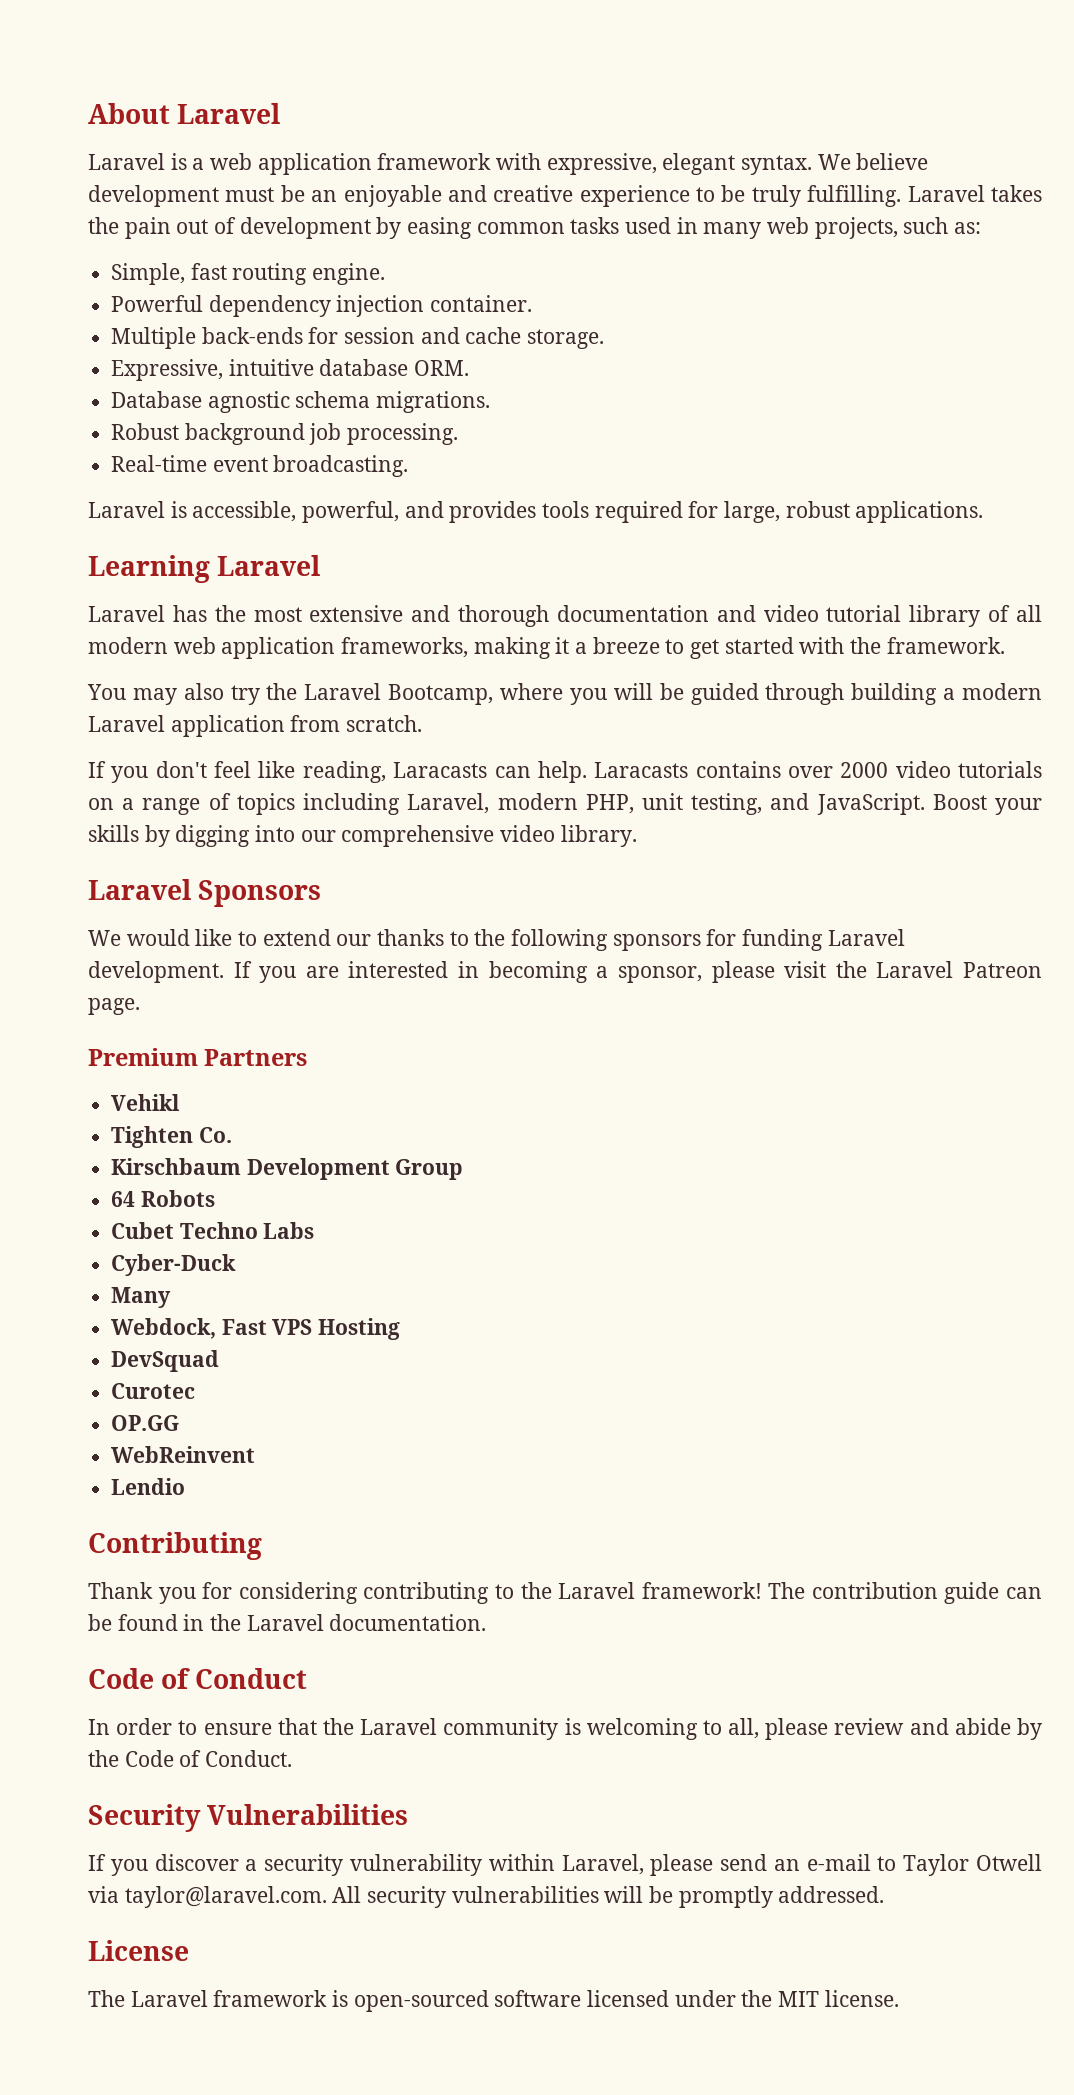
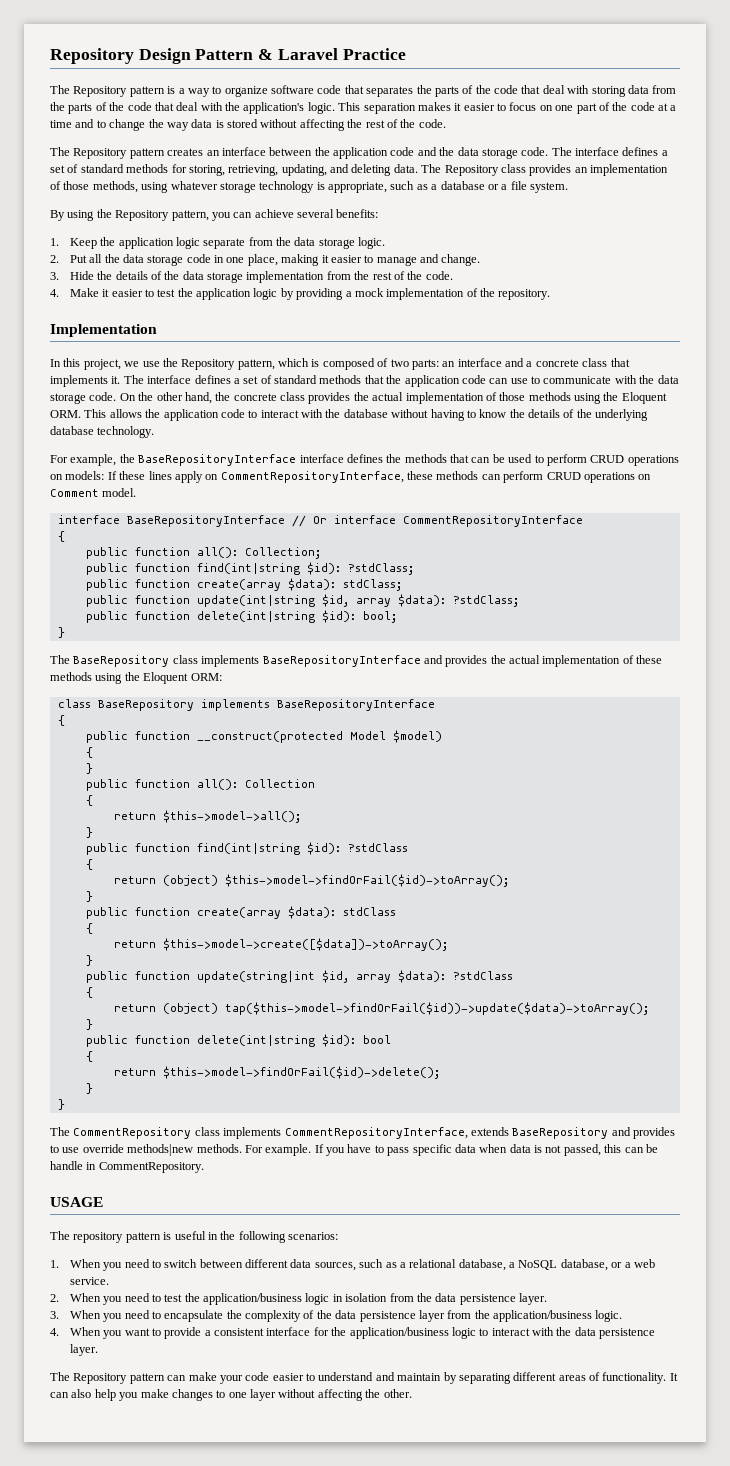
- About Laravel
- Laravel is a web application framework with expressive, elegant syntax. We believe development must be an enjoyable and creative experience to be truly fulfilling. Laravel takes the pain out of development by easing common tasks used in many web projects, such as:
- Simple, fast routing engine.
- Powerful dependency injection container.
- Multiple back-ends for session and cache storage.
- Expressive, intuitive database ORM.
- Database agnostic schema migrations.
- Robust background job processing.
- Real-time event broadcasting.
- Laravel is accessible, powerful, and provides tools required for large, robust applications.
- Learning Laravel
- Laravel has the most extensive and thorough documentation and video tutorial library of all modern web application frameworks, making it a breeze to get started with the framework.
- You may also try the Laravel Bootcamp, where you will be guided through building a modern Laravel application from scratch.
- If you don't feel like reading, Laracasts can help. Laracasts contains over 2000 video tutorials on a range of topics including Laravel, modern PHP, unit testing, and JavaScript. Boost your skills by digging into our comprehensive video library.
- Laravel Sponsors
- We would like to extend our thanks to the following sponsors for funding Laravel development. If you are interested in becoming a sponsor, please visit the Laravel Patreon page.
- Premium Partners
- Vehikl
- Tighten Co.
- Kirschbaum Development Group
- 64 Robots
- Cubet Techno Labs
- Cyber-Duck
- Many
- Webdock, Fast VPS Hosting
- DevSquad
- Curotec
- OP.GG
- WebReinvent
- Lendio
- Contributing
- Thank you for considering contributing to the Laravel framework! The contribution guide can be found in the Laravel documentation.
- Code of Conduct
- In order to ensure that the Laravel community is welcoming to all, please review and abide by the Code of Conduct.
- Security Vulnerabilities
- If you discover a security vulnerability within Laravel, please send an e-mail to Taylor Otwell via taylor@laravel.com. All security vulnerabilities will be promptly addressed.
- License
- The Laravel framework is open-sourced software licensed under the MIT license.
+ Repository Design Pattern & Laravel Practice
+ The Repository pattern is a way to organize software code that separates the parts of the code that deal with storing data from the parts of the code that deal with the application's logic. This separation makes it easier to focus on one part of the code at a time and to change the way data is stored without affecting the rest of the code.
+ The Repository pattern creates an interface between the application code and the data storage code. The interface defines a set of standard methods for storing, retrieving, updating, and deleting data. The Repository class provides an implementation of those methods, using whatever storage technology is appropriate, such as a database or a file system.
+ By using the Repository pattern, you can achieve several benefits:
+ 1. Keep the application logic separate from the data storage logic.
+ 2. Put all the data storage code in one place, making it easier to manage and change.
+ 3. Hide the details of the data storage implementation from the rest of the code.
+ 4. Make it easier to test the application logic by providing a mock implementation of the repository.
+ Implementation
+ In this project, we use the Repository pattern, which is composed of two parts: an interface and a concrete class that implements it. The interface defines a set of standard methods that the application code can use to communicate with the data storage code. On the other hand, the concrete class provides the actual implementation of those methods using the Eloquent ORM. This allows the application code to interact with the database without having to know the details of the underlying database technology.
+ For example, the BaseRepositoryInterface interface defines the methods that can be used to perform CRUD operations on models: If these lines apply on CommentRepositoryInterface, these methods can perform CRUD operations on Comment model.
+ interface BaseRepositoryInterface // Or interface CommentRepositoryInterface
+ {
+ public function all(): Collection;
+ public function find(int|string $id): ?stdClass;
+ public function create(array $data): stdClass;
+ public function update(int|string $id, array $data): ?stdClass;
+ public function delete(int|string $id): bool;
+ }
+ The BaseRepository class implements BaseRepositoryInterface and provides the actual implementation of these methods using the Eloquent ORM:
+ class BaseRepository implements BaseRepositoryInterface
+ {
+ public function __construct(protected Model $model)
+ {
+ }
+ public function all(): Collection
+ {
+ return $this->model->all();
+ }
+ public function find(int|string $id): ?stdClass
+ {
+ return (object) $this->model->findOrFail($id)->toArray();
+ }
+ public function create(array $data): stdClass
+ {
+ return $this->model->create([$data])->toArray();
+ }
+ public function update(string|int $id, array $data): ?stdClass
+ {
+ return (object) tap($this->model->findOrFail($id))->update($data)->toArray();
+ }
+ public function delete(int|string $id): bool
+ {
+ return $this->model->findOrFail($id)->delete();
+ }
+ }
+ The CommentRepository class implements CommentRepositoryInterface, extends BaseRepository and provides to use override methods|new methods. For example. If you have to pass specific data when data is not passed, this can be handle in CommentRepository.
+ USAGE
+ The repository pattern is useful in the following scenarios:
+ 1. When you need to switch between different data sources, such as a relational database, a NoSQL database, or a web service.
+ 2. When you need to test the application/business logic in isolation from the data persistence layer.
+ 3. When you need to encapsulate the complexity of the data persistence layer from the application/business logic.
+ 4. When you want to provide a consistent interface for the application/business logic to interact with the data persistence layer.
+ The Repository pattern can make your code easier to understand and maintain by separating different areas of functionality. It can also help you make changes to one layer without affecting the other.

